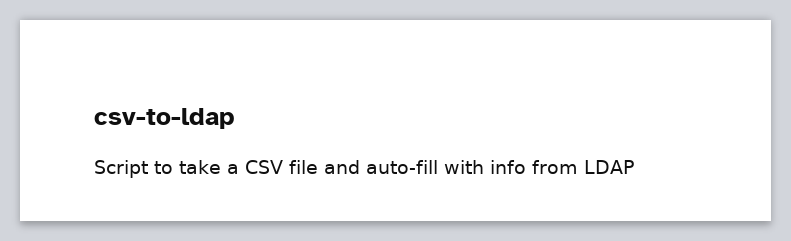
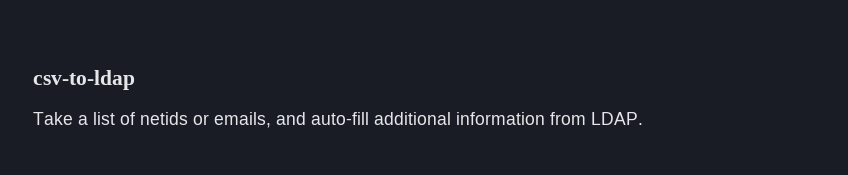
- Script to take a CSV file and auto-fill with info from LDAP
+ Take a list of netids or emails, and auto-fill additional information from LDAP.

